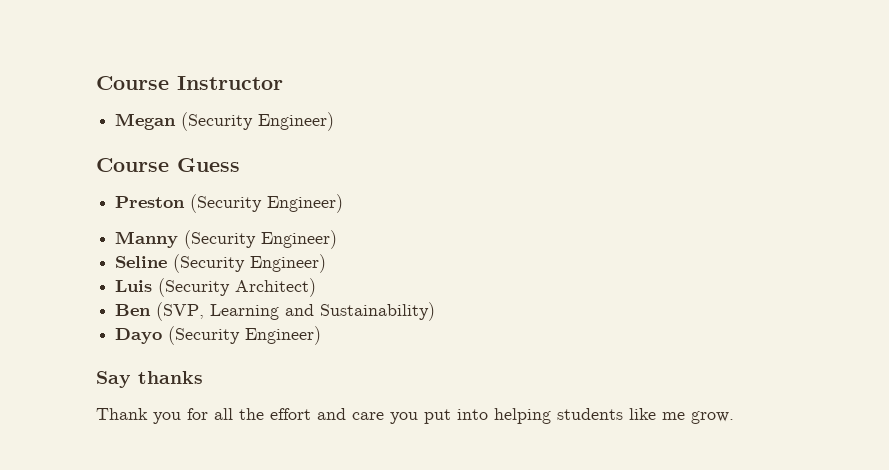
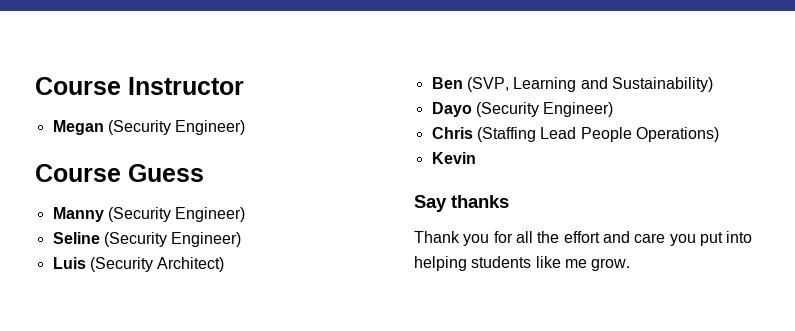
- Preston (Security Engineer)
+ Chris (Staffing Lead People Operations)
+ Kevin

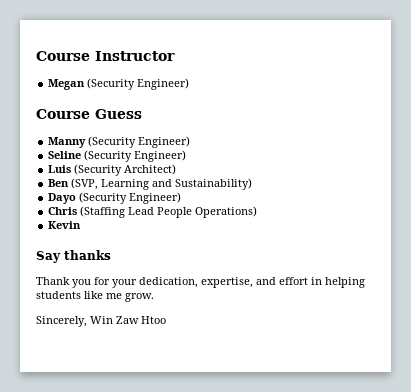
- Thank you for all the effort and care you put into helping students like me grow.
+ Thank you for your dedication, expertise, and effort in helping students like me grow.
+ Sincerely, Win Zaw Htoo

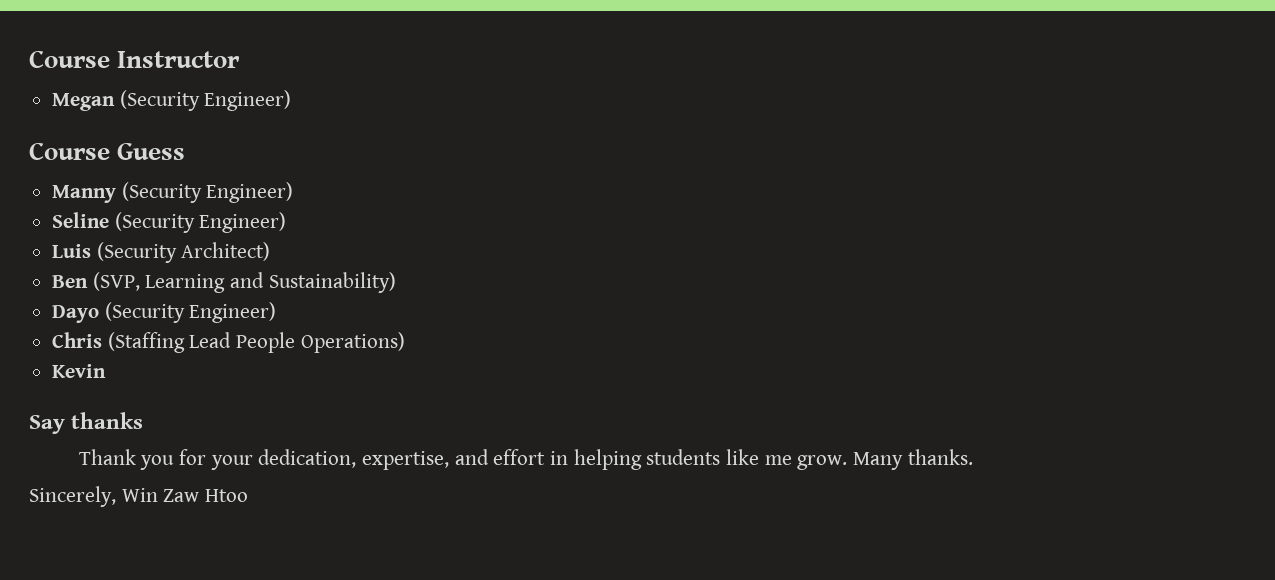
+ Many thanks.

